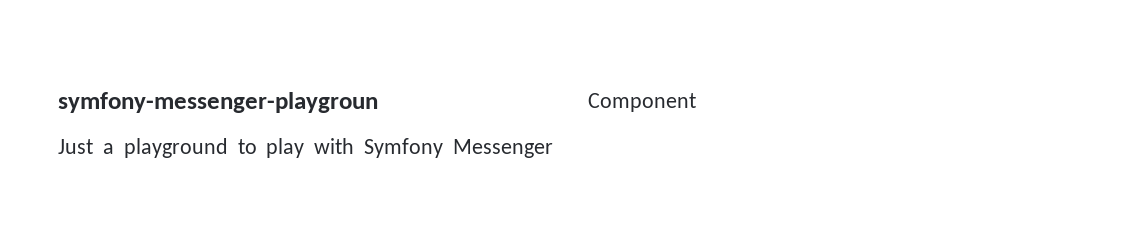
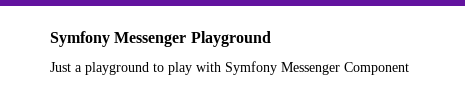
- symfony-messenger-playgroun
+ Symfony Messenger Playground

